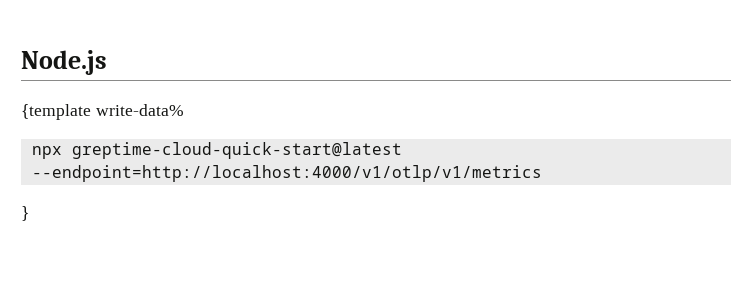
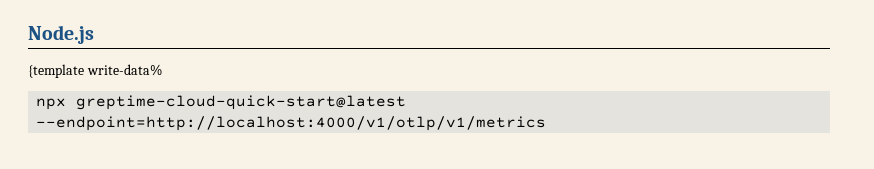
- }

